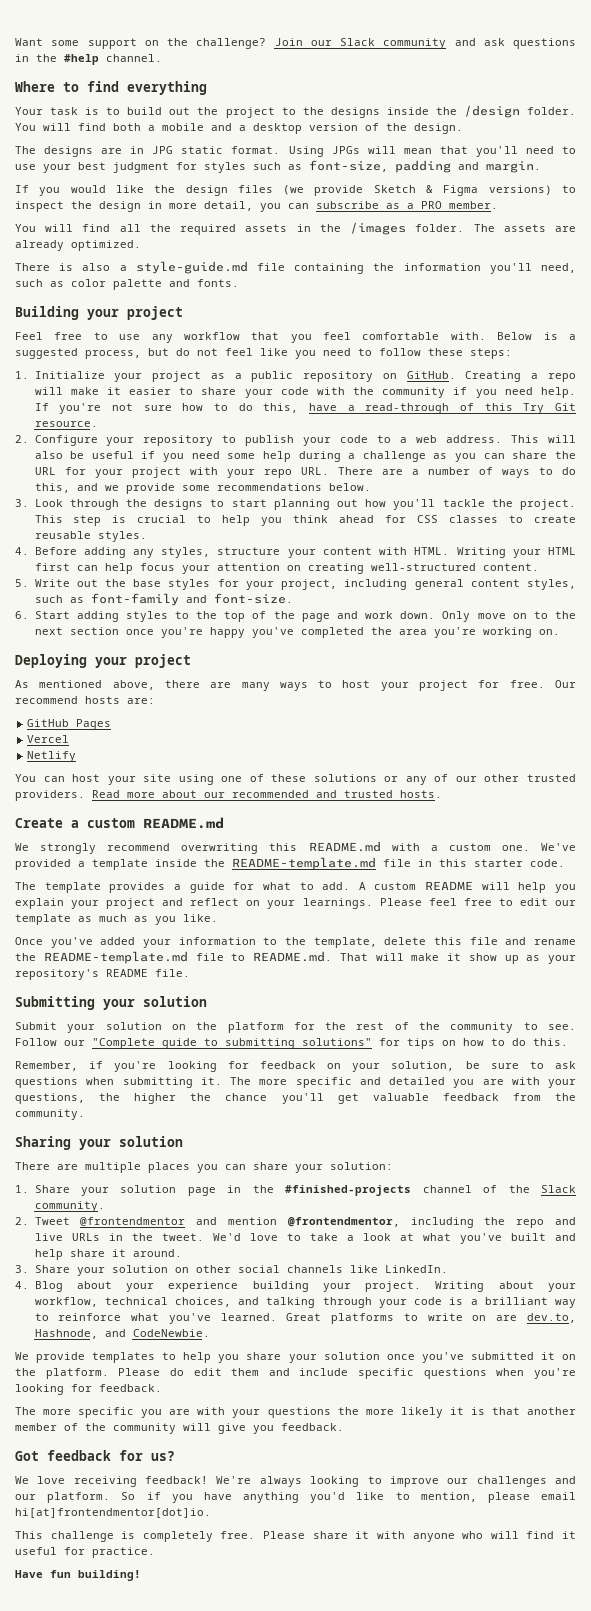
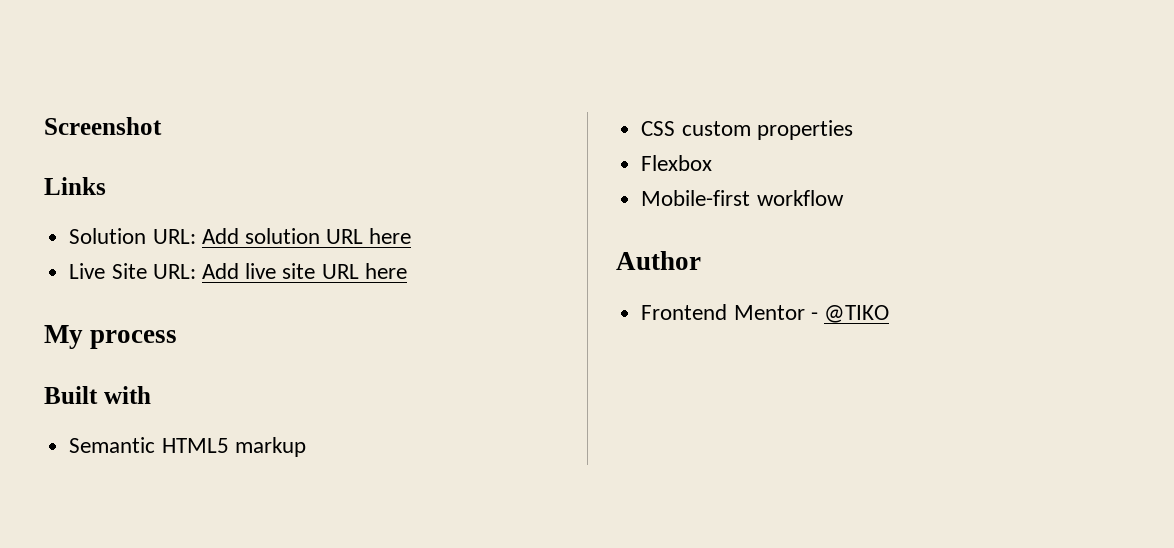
- Want some support on the challenge? Join our Slack community and ask questions in the #help channel.
- Where to find everything
- Your task is to build out the project to the designs inside the /design folder. You will find both a mobile and a desktop version of the design.
- The designs are in JPG static format. Using JPGs will mean that you'll need to use your best judgment for styles such as font-size, padding and margin.
- If you would like the design files (we provide Sketch & Figma versions) to inspect the design in more detail, you can subscribe as a PRO member.
- You will find all the required assets in the /images folder. The assets are already optimized.
- There is also a style-guide.md file containing the information you'll need, such as color palette and fonts.
- Building your project
- Feel free to use any workflow that you feel comfortable with. Below is a suggested process, but do not feel like you need to follow these steps:
- 1. Initialize your project as a public repository on GitHub. Creating a repo will make it easier to share your code with the community if you need help. If you're not sure how to do this, have a read-through of this Try Git resource.
- 2. Configure your repository to publish your code to a web address. This will also be useful if you need some help during a challenge as you can share the URL for your project with your repo URL. There are a number of ways to do this, and we provide some recommendations below.
- 3. Look through the designs to start planning out how you'll tackle the project. This step is crucial to help you think ahead for CSS classes to create reusable styles.
- 4. Before adding any styles, structure your content with HTML. Writing your HTML first can help focus your attention on creating well-structured content.
- 5. Write out the base styles for your project, including general content styles, such as font-family and font-size.
- 6. Start adding styles to the top of the page and work down. Only move on to the next section once you're happy you've completed the area you're working on.
- Deploying your project
- As mentioned above, there are many ways to host your project for free. Our recommend hosts are:
- GitHub Pages
- Vercel
- Netlify
- You can host your site using one of these solutions or any of our other trusted providers. Read more about our recommended and trusted hosts.
- Create a custom README.md
- We strongly recommend overwriting this README.md with a custom one. We've provided a template inside the README-template.md file in this starter code.
- The template provides a guide for what to add. A custom README will help you explain your project and reflect on your learnings. Please feel free to edit our template as much as you like.
- Once you've added your information to the template, delete this file and rename the README-template.md file to README.md. That will make it show up as your repository's README file.
- Submitting your solution
- Submit your solution on the platform for the rest of the community to see. Follow our "Complete guide to submitting solutions" for tips on how to do this.
- Remember, if you're looking for feedback on your solution, be sure to ask questions when submitting it. The more specific and detailed you are with your questions, the higher the chance you'll get valuable feedback from the community.
- Sharing your solution
- There are multiple places you can share your solution:
- 1. Share your solution page in the #finished-projects channel of the Slack community.
- 2. Tweet @frontendmentor and mention @frontendmentor, including the repo and live URLs in the tweet. We'd love to take a look at what you've built and help share it around.
- 3. Share your solution on other social channels like LinkedIn.
- 4. Blog about your experience building your project. Writing about your workflow, technical choices, and talking through your code is a brilliant way to reinforce what you've learned. Great platforms to write on are dev.to, Hashnode, and CodeNewbie.
- We provide templates to help you share your solution once you've submitted it on the platform. Please do edit them and include specific questions when you're looking for feedback.
- The more specific you are with your questions the more likely it is that another member of the community will give you feedback.
- Got feedback for us?
- We love receiving feedback! We're always looking to improve our challenges and our platform. So if you have anything you'd like to mention, please email hi[at]frontendmentor[dot]io.
- This challenge is completely free. Please share it with anyone who will find it useful for practice.
- Have fun building!
+ Screenshot
+ Links
+ Solution URL: Add solution URL here
+ Live Site URL: Add live site URL here
+ My process
+ Built with
+ Semantic HTML5 markup
+ CSS custom properties
+ Flexbox
+ Mobile-first workflow
+ Author
+ Frontend Mentor - @TIKO

